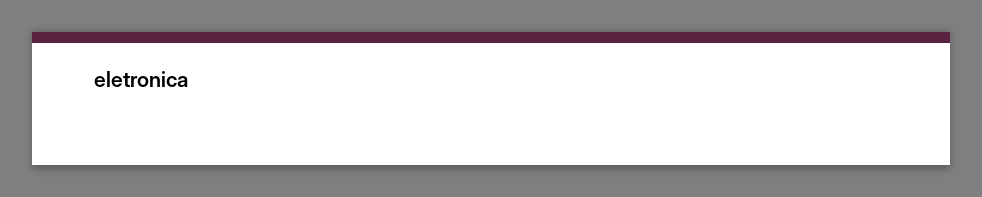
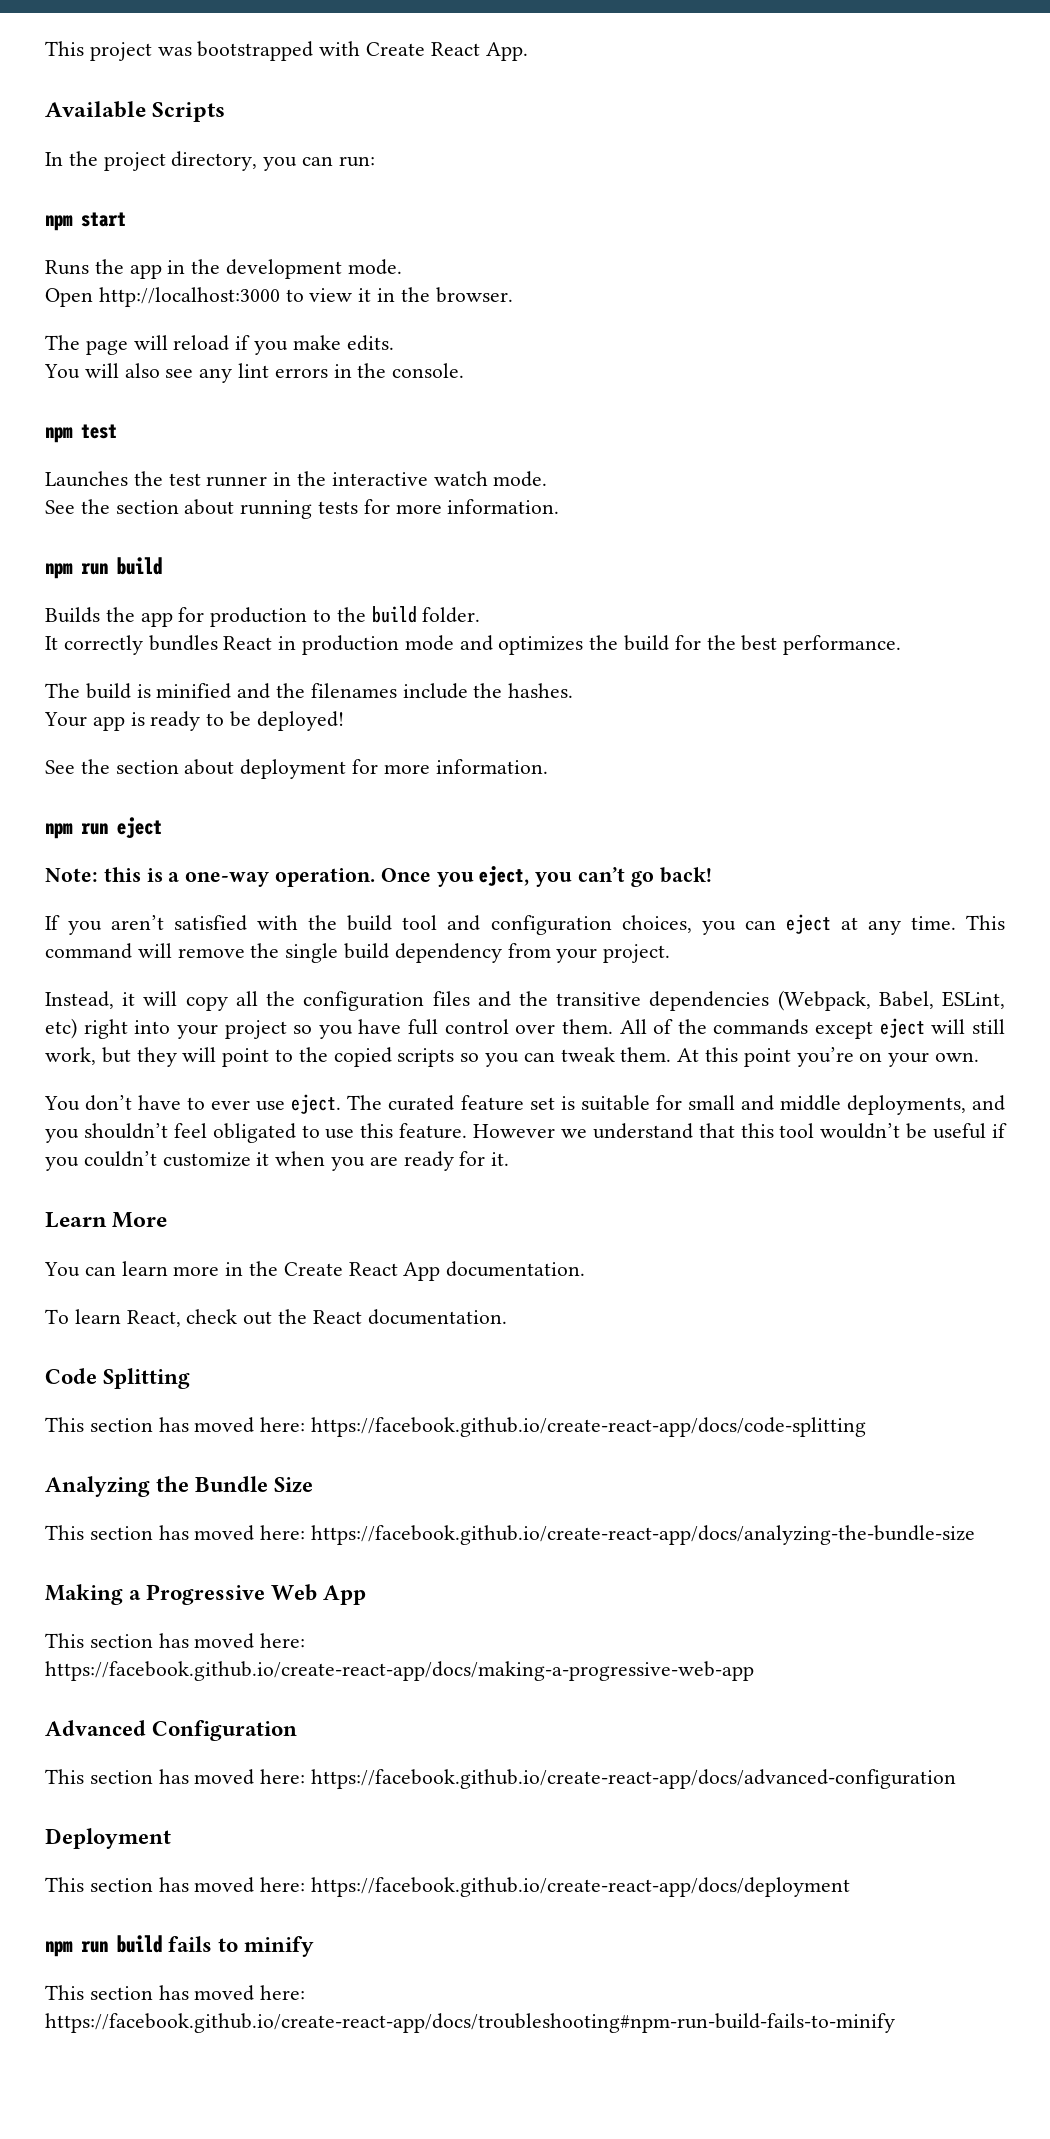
- eletronica
+ This project was bootstrapped with Create React App.
+ Available Scripts
+ In the project directory, you can run:
+ npm start
+ Runs the app in the development mode.
+ Open http://localhost:3000 to view it in the browser.
+ The page will reload if you make edits.
+ You will also see any lint errors in the console.
+ npm test
+ Launches the test runner in the interactive watch mode.
+ See the section about running tests for more information.
+ npm run build
+ Builds the app for production to the build folder.
+ It correctly bundles React in production mode and optimizes the build for the best performance.
+ The build is minified and the filenames include the hashes.
+ Your app is ready to be deployed!
+ See the section about deployment for more information.
+ npm run eject
+ Note: this is a one-way operation. Once you eject, you can’t go back!
+ If you aren’t satisfied with the build tool and configuration choices, you can eject at any time. This command will remove the single build dependency from your project.
+ Instead, it will copy all the configuration files and the transitive dependencies (Webpack, Babel, ESLint, etc) right into your project so you have full control over them. All of the commands except eject will still work, but they will point to the copied scripts so you can tweak them. At this point you’re on your own.
+ You don’t have to ever use eject. The curated feature set is suitable for small and middle deployments, and you shouldn’t feel obligated to use this feature. However we understand that this tool wouldn’t be useful if you couldn’t customize it when you are ready for it.
+ Learn More
+ You can learn more in the Create React App documentation.
+ To learn React, check out the React documentation.
+ Code Splitting
+ This section has moved here: https://facebook.github.io/create-react-app/docs/code-splitting
+ Analyzing the Bundle Size
+ This section has moved here: https://facebook.github.io/create-react-app/docs/analyzing-the-bundle-size
+ Making a Progressive Web App
+ This section has moved here: https://facebook.github.io/create-react-app/docs/making-a-progressive-web-app
+ Advanced Configuration
+ This section has moved here: https://facebook.github.io/create-react-app/docs/advanced-configuration
+ Deployment
+ This section has moved here: https://facebook.github.io/create-react-app/docs/deployment
+ npm run build fails to minify
+ This section has moved here: https://facebook.github.io/create-react-app/docs/troubleshooting#npm-run-build-fails-to-minify

